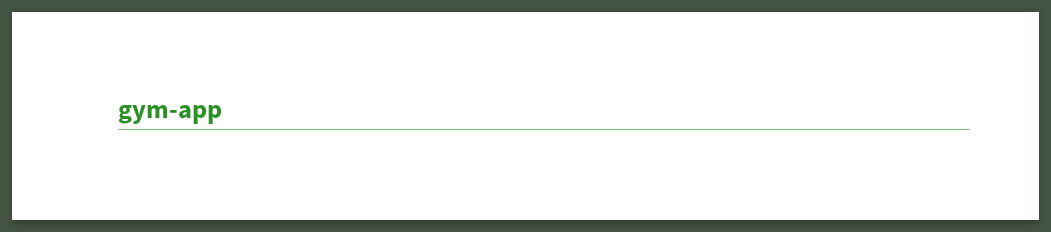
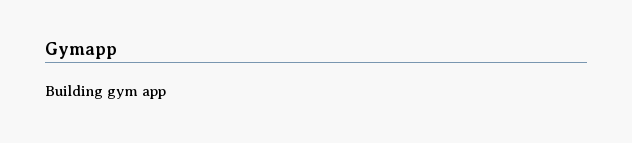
- gym-app
+ Gymapp
+ Building gym app

